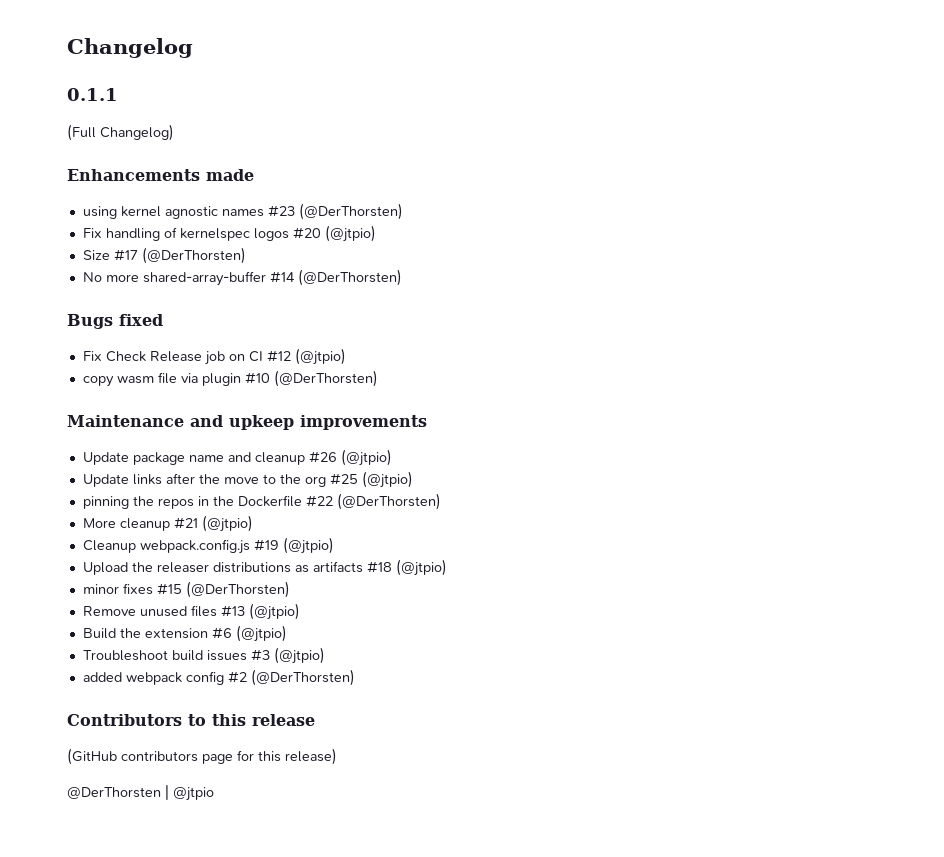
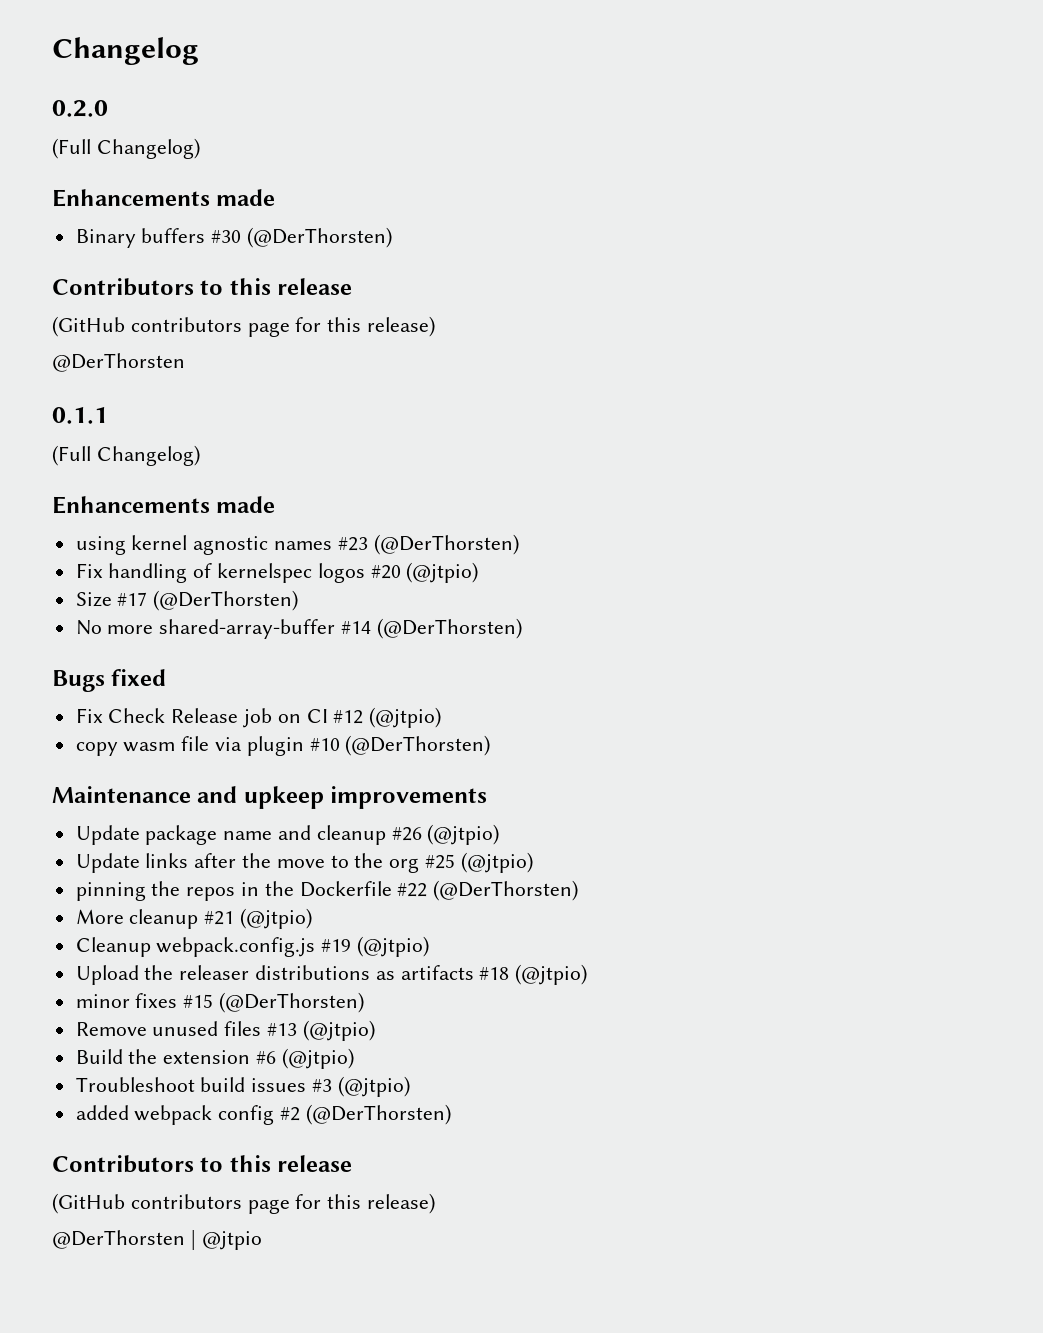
+ 0.2.0
+ (Full Changelog)
+ Enhancements made
+ Binary buffers #30 (@DerThorsten)
+ Contributors to this release
+ (GitHub contributors page for this release)
+ @DerThorsten

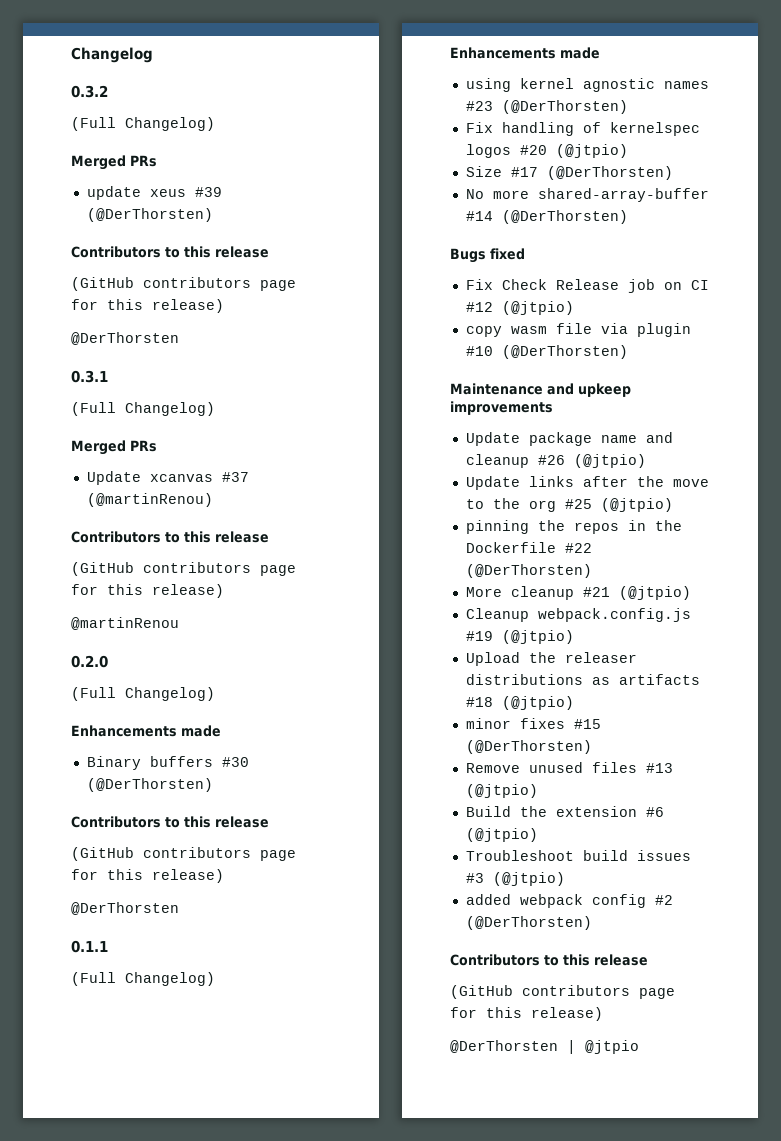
+ 0.3.2
+ (Full Changelog)
+ Merged PRs
+ update xeus #39 (@DerThorsten)
+ Contributors to this release
+ (GitHub contributors page for this release)
+ @DerThorsten
+ 0.3.1
+ (Full Changelog)
+ Merged PRs
+ Update xcanvas #37 (@martinRenou)
+ Contributors to this release
+ (GitHub contributors page for this release)
+ @martinRenou

